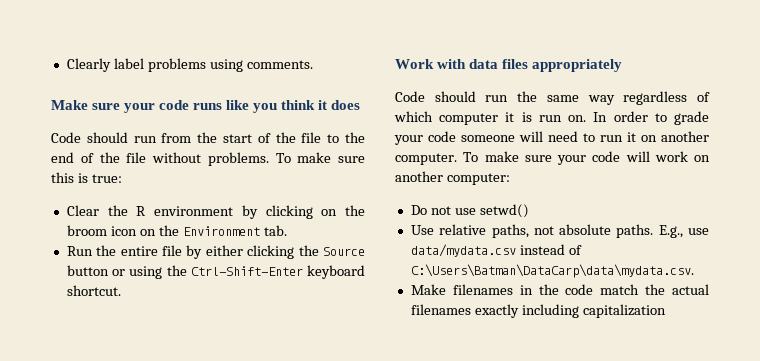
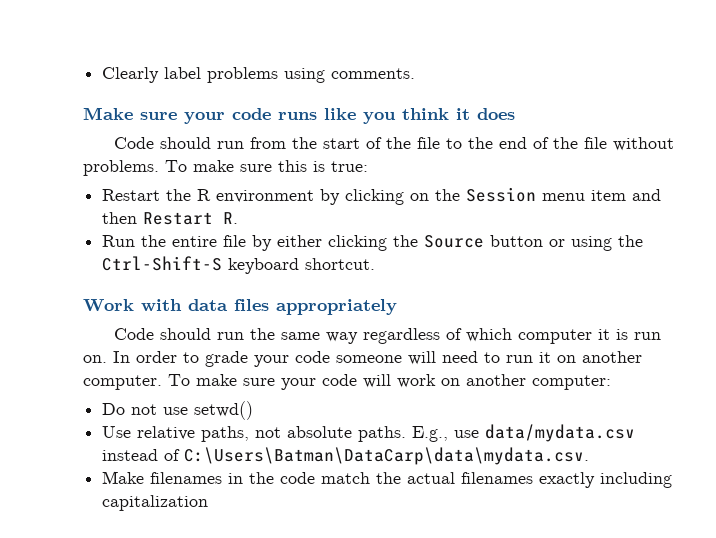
- Clear the R environment by clicking on the broom icon on the Environment tab.
+ Restart the R environment by clicking on the Session menu item and then Restart R.
- Run the entire file by either clicking the Source button or using the Ctrl-Shift-Enter keyboard shortcut.
+ Run the entire file by either clicking the Source button or using the Ctrl-Shift-S keyboard shortcut.

